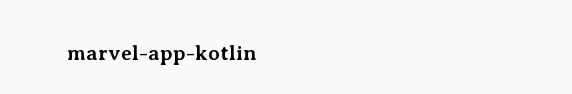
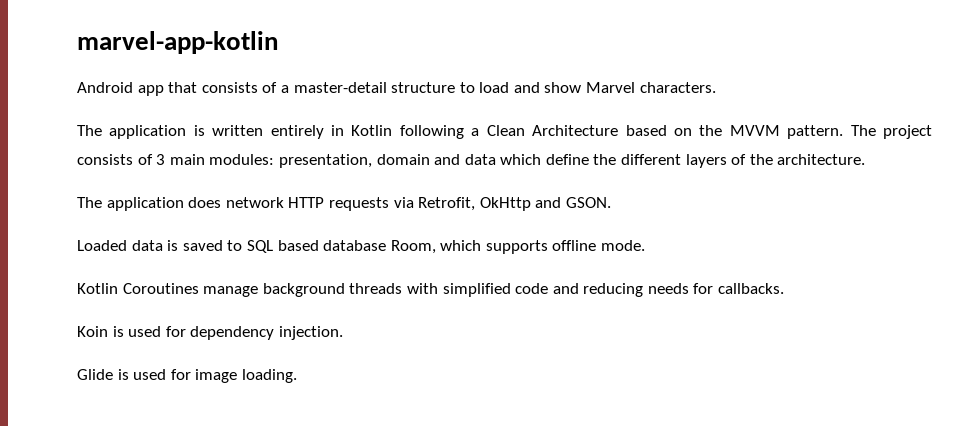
+ Android app that consists of a master-detail structure to load and show Marvel characters.
+ The application is written entirely in Kotlin following a Clean Architecture based on the MVVM pattern. The project consists of 3 main modules: presentation, domain and data which define the different layers of the architecture.
+ The application does network HTTP requests via Retrofit, OkHttp and GSON.
+ Loaded data is saved to SQL based database Room, which supports offline mode.
+ Kotlin Coroutines manage background threads with simplified code and reducing needs for callbacks.
+ Koin is used for dependency injection.
+ Glide is used for image loading.

